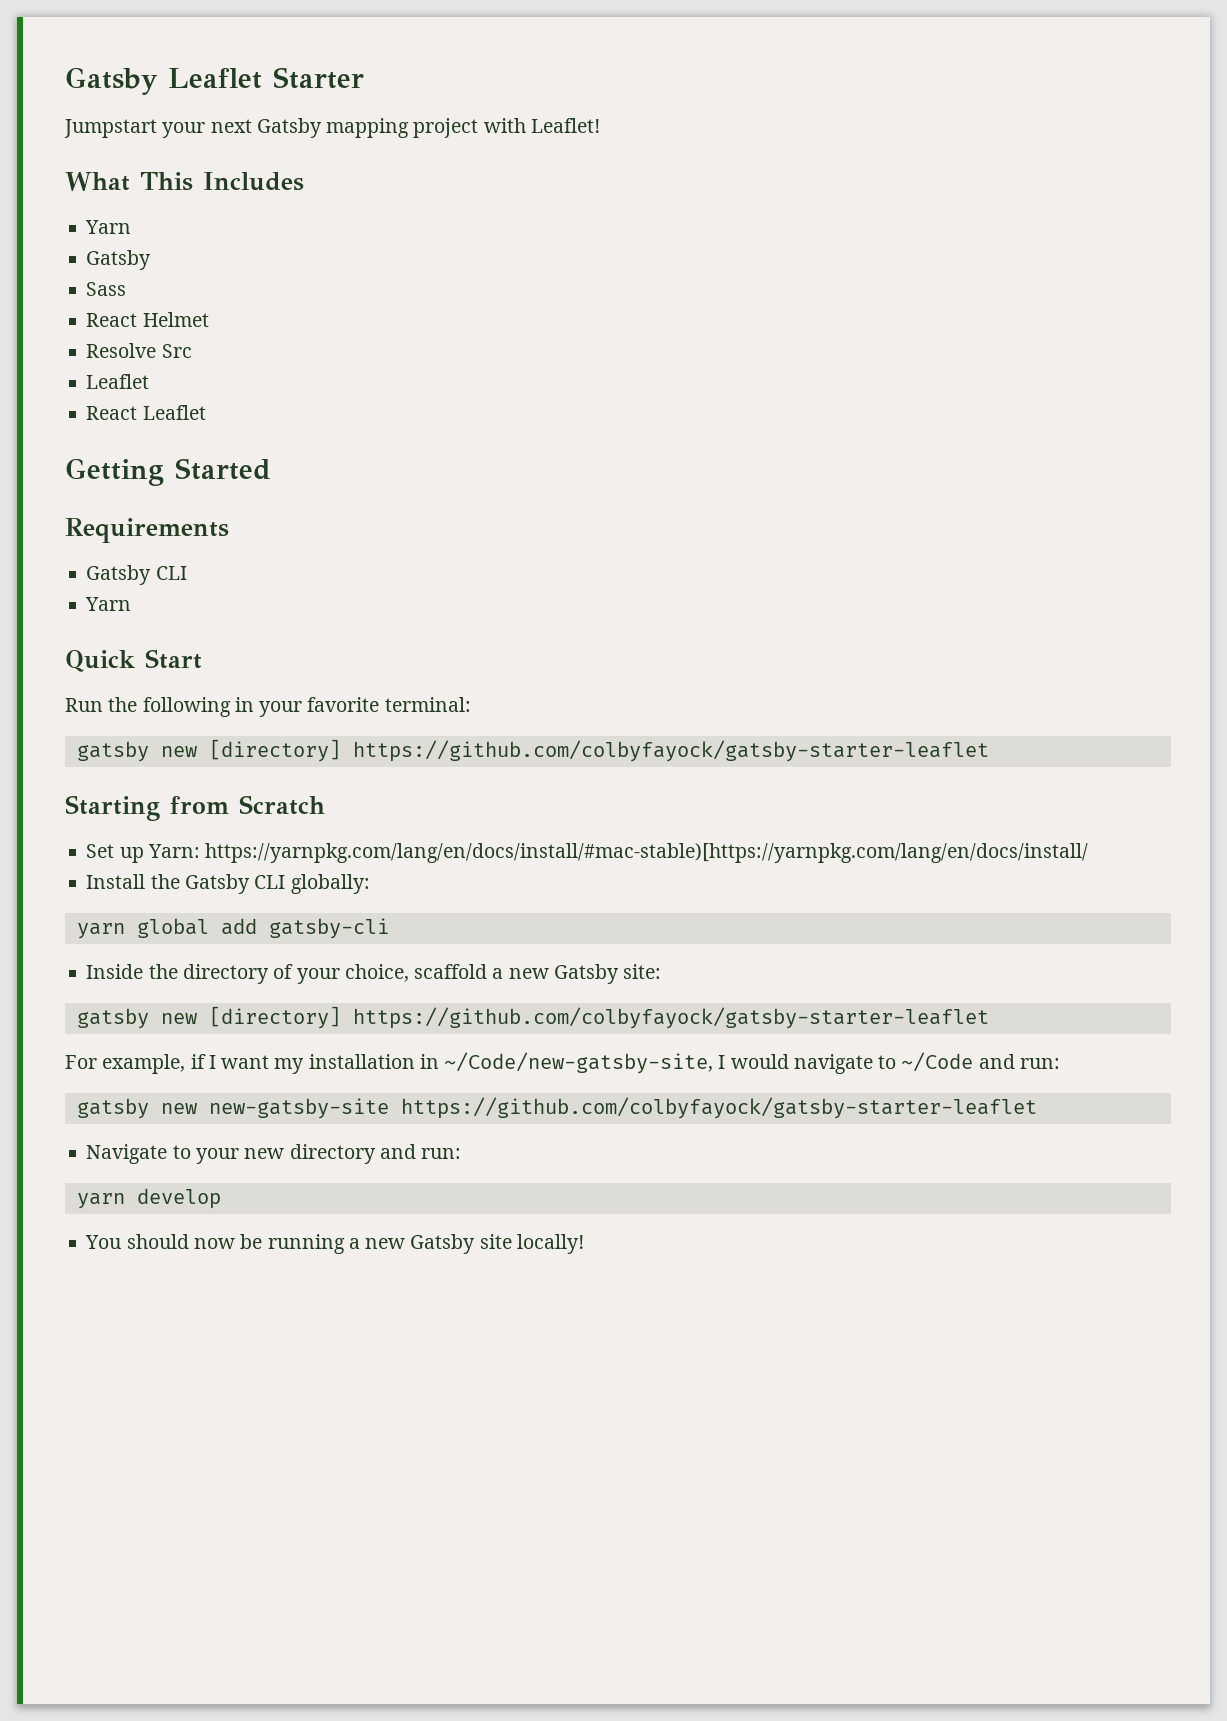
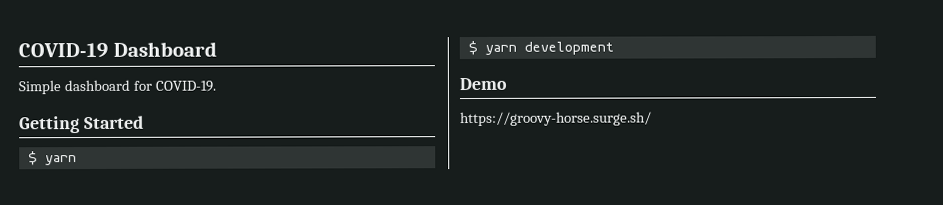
- Gatsby Leaflet Starter
- Jumpstart your next Gatsby mapping project with Leaflet!
- What This Includes
- Yarn
- Gatsby
- Sass
- React Helmet
- Resolve Src
- Leaflet
- React Leaflet
+ COVID-19 Dashboard
+ Simple dashboard for COVID-19.
  Getting Started
- Requirements
- Gatsby CLI
- Yarn
- Quick Start
- Run the following in your favorite terminal:
- gatsby new [directory] https://github.com/colbyfayock/gatsby-starter-leaflet
- Starting from Scratch
- Set up Yarn: https://yarnpkg.com/lang/en/docs/install/#mac-stable)[https://yarnpkg.com/lang/en/docs/install/
- Install the Gatsby CLI globally:
- yarn global add gatsby-cli
- Inside the directory of your choice, scaffold a new Gatsby site:
- gatsby new [directory] https://github.com/colbyfayock/gatsby-starter-leaflet
- For example, if I want my installation in ~/Code/new-gatsby-site, I would navigate to ~/Code and run:
- gatsby new new-gatsby-site https://github.com/colbyfayock/gatsby-starter-leaflet
- Navigate to your new directory and run:
- yarn develop
- You should now be running a new Gatsby site locally!
+ $ yarn
+ $ yarn development
+ Demo
+ https://groovy-horse.surge.sh/

